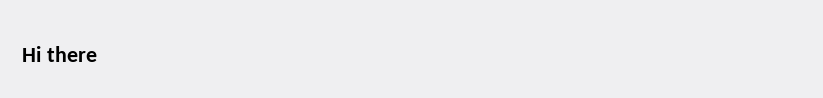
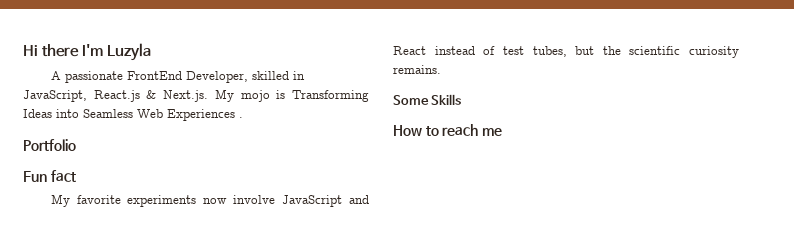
- Hi there
+ Hi there I'm Luzyla
+ A passionate FrontEnd Developer, skilled in JavaScript, React.js & Next.js. My mojo is Transforming Ideas into Seamless Web Experiences .
+ Portfolio
+ Fun fact
+ My favorite experiments now involve JavaScript and React instead of test tubes, but the scientific curiosity remains.
+ Some Skills
+ How to reach me

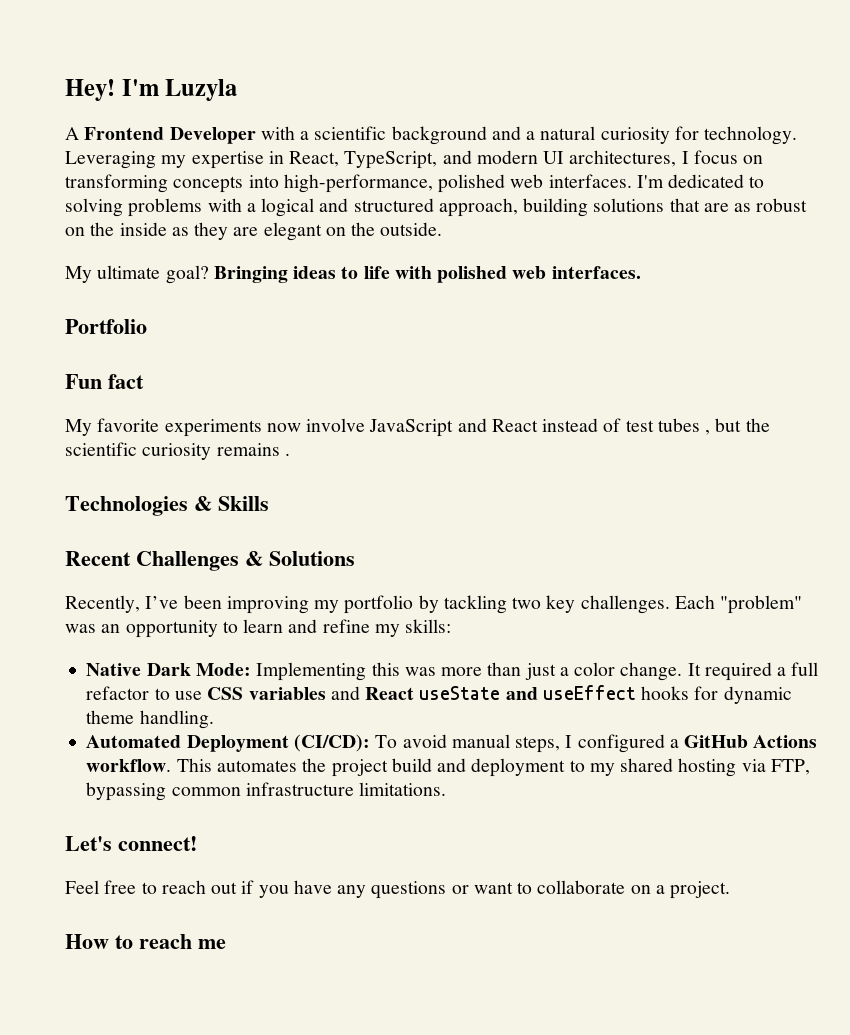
- Hi there I'm Luzyla
+ Hey! I'm Luzyla
- A passionate FrontEnd Developer, skilled in JavaScript, React.js & Next.js. My mojo is Transforming Ideas into Seamless Web Experiences .
+ A Frontend Developer with a scientific background and a natural curiosity for technology. Leveraging my expertise in React, TypeScript, and modern UI architectures, I focus on transforming concepts into high-performance, polished web interfaces. I'm dedicated to solving problems with a logical and structured approach, building solutions that are as robust on the inside as they are elegant on the outside.
+ My ultimate goal? Bringing ideas to life with polished web interfaces.
- My favorite experiments now involve JavaScript and React instead of test tubes, but the scientific curiosity remains.
- Some Skills
+ My favorite experiments now involve JavaScript and React instead of test tubes , but the scientific curiosity remains .
+ Technologies & Skills
+ Recent Challenges & Solutions
+ Recently, I’ve been improving my portfolio by tackling two key challenges. Each "problem" was an opportunity to learn and refine my skills:
+ Native Dark Mode: Implementing this was more than just a color change. It required a full refactor to use CSS variables and React useState and useEffect hooks for dynamic theme handling.
+ Automated Deployment (CI/CD): To avoid manual steps, I configured a GitHub Actions workflow. This automates the project build and deployment to my shared hosting via FTP, bypassing common infrastructure limitations.
+ Let's connect!
+ Feel free to reach out if you have any questions or want to collaborate on a project.

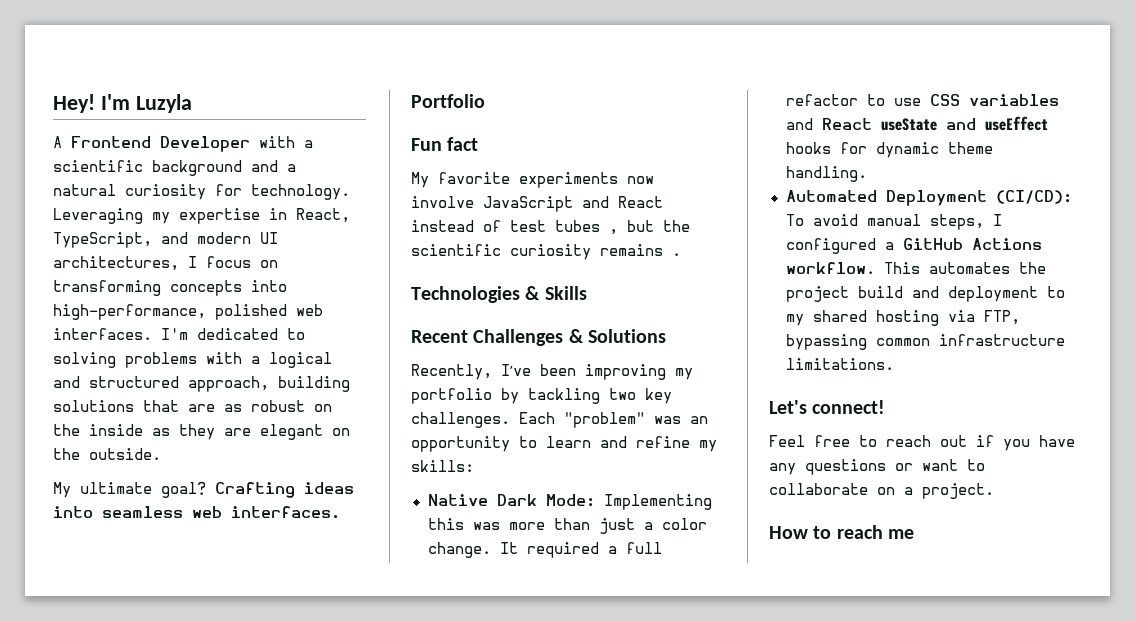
- Bringing ideas to life with polished web interfaces.
+ Crafting ideas into seamless web interfaces.

